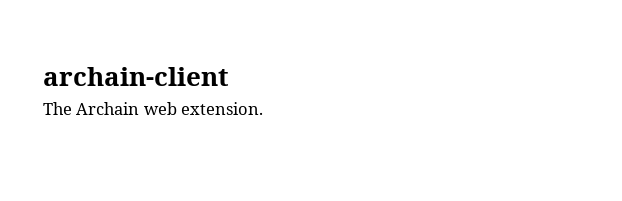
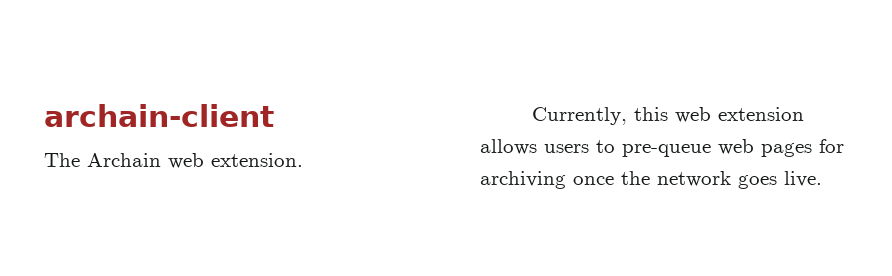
+ Currently, this web extension allows users to pre-queue web pages for archiving once the network goes live.

